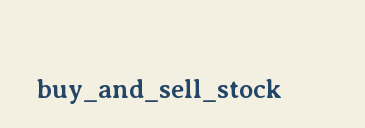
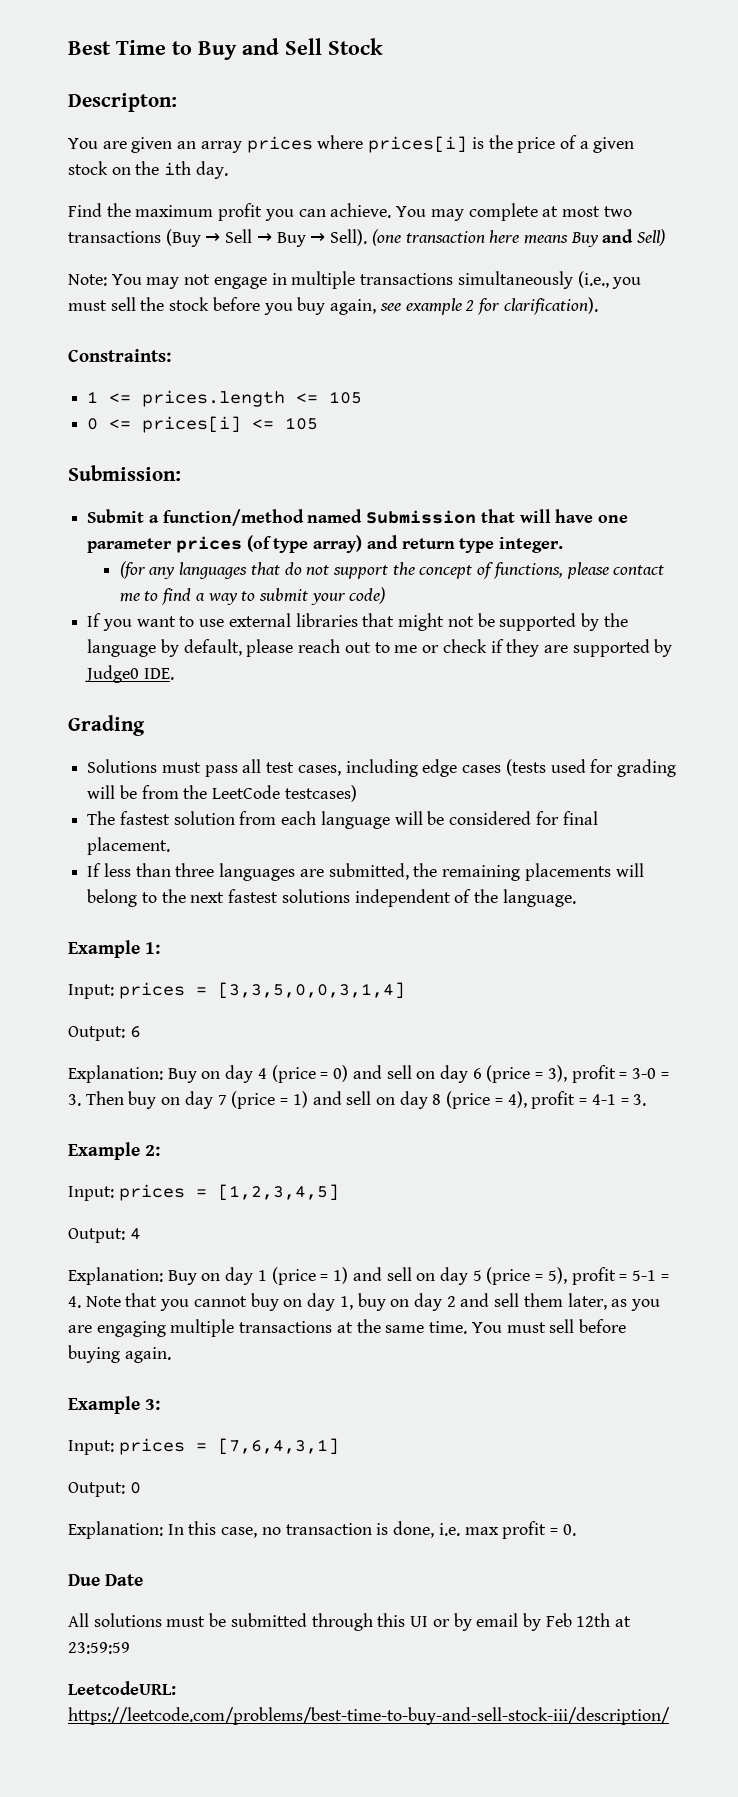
- buy_and_sell_stock
+ Best Time to Buy and Sell Stock
+ Descripton:
+ You are given an array prices where prices[i] is the price of a given stock on the ith day.
+ Find the maximum profit you can achieve. You may complete at most two transactions (Buy → Sell → Buy → Sell). (one transaction here means Buy and Sell)
+ Note: You may not engage in multiple transactions simultaneously (i.e., you must sell the stock before you buy again, see example 2 for clarification).
+ Constraints:
+ 1 <= prices.length <= 105
+ 0 <= prices[i] <= 105
+ Submission:
+ Submit a function/method named Submission that will have one parameter prices (of type array) and return type integer.
+ (for any languages that do not support the concept of functions, please contact me to find a way to submit your code)
+ If you want to use external libraries that might not be supported by the language by default, please reach out to me or check if they are supported by Judge0 IDE.
+ Grading
+ Solutions must pass all test cases, including edge cases (tests used for grading will be from the LeetCode testcases)
+ The fastest solution from each language will be considered for final placement.
+ If less than three languages are submitted, the remaining placements will belong to the next fastest solutions independent of the language.
+ Example 1:
+ Input: prices = [3,3,5,0,0,3,1,4]
+ Output: 6
+ Explanation: Buy on day 4 (price = 0) and sell on day 6 (price = 3), profit = 3-0 = 3. Then buy on day 7 (price = 1) and sell on day 8 (price = 4), profit = 4-1 = 3.
+ Example 2:
+ Input: prices = [1,2,3,4,5]
+ Output: 4
+ Explanation: Buy on day 1 (price = 1) and sell on day 5 (price = 5), profit = 5-1 = 4. Note that you cannot buy on day 1, buy on day 2 and sell them later, as you are engaging multiple transactions at the same time. You must sell before buying again.
+ Example 3:
+ Input: prices = [7,6,4,3,1]
+ Output: 0
+ Explanation: In this case, no transaction is done, i.e. max profit = 0.
+ Due Date
+ All solutions must be submitted through this UI or by email by Feb 12th at 23:59:59
+ LeetcodeURL: https://leetcode.com/problems/best-time-to-buy-and-sell-stock-iii/description/

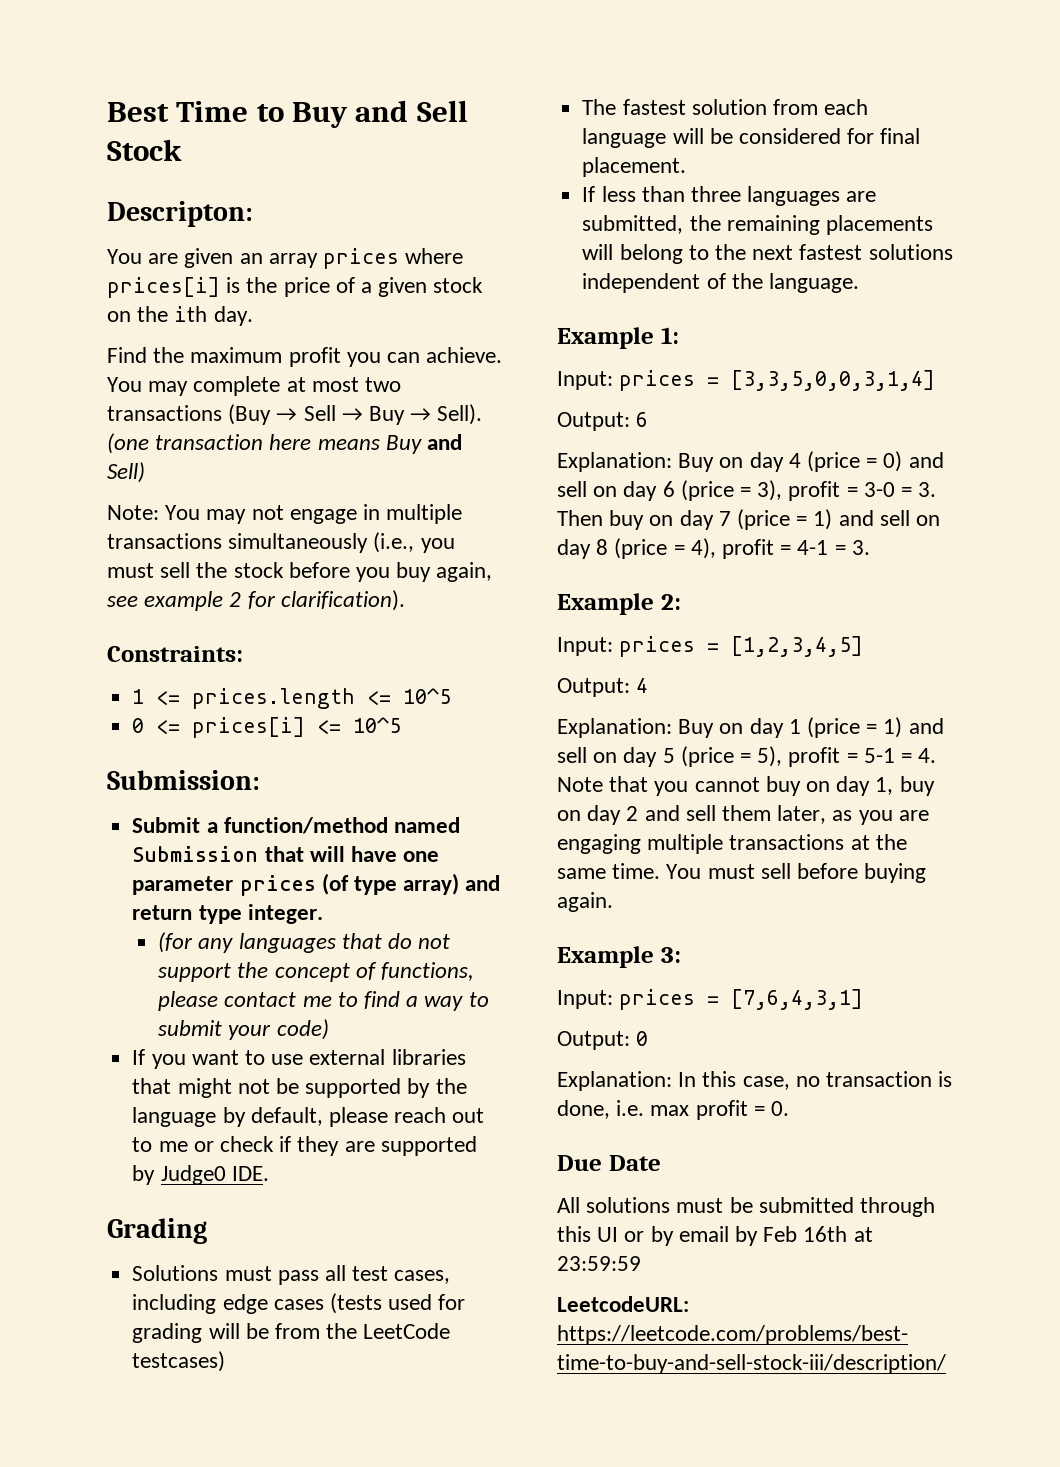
- 1 <= prices.length <= 105
+ 1 <= prices.length <= 10^5
- 0 <= prices[i] <= 105
+ 0 <= prices[i] <= 10^5
- All solutions must be submitted through this UI or by email by Feb 12th at 23:59:59
+ All solutions must be submitted through this UI or by email by Feb 16th at 23:59:59

